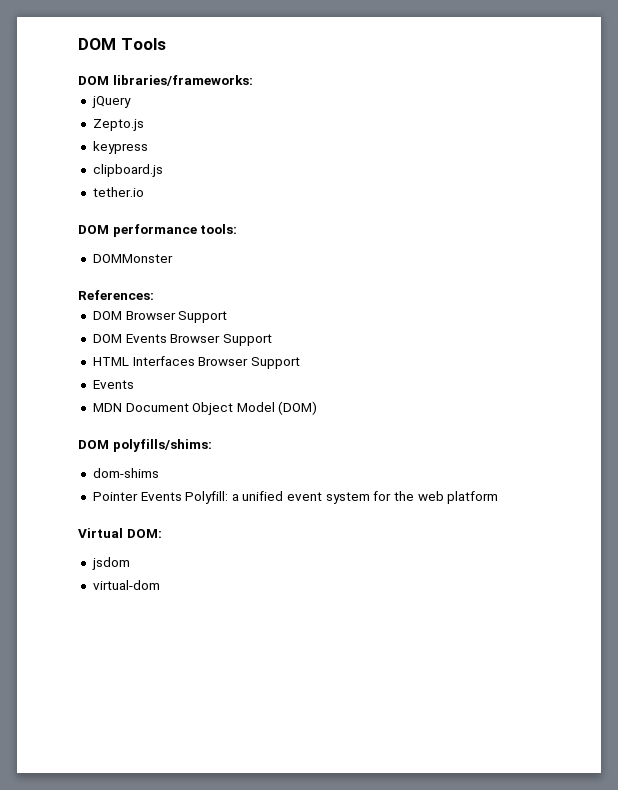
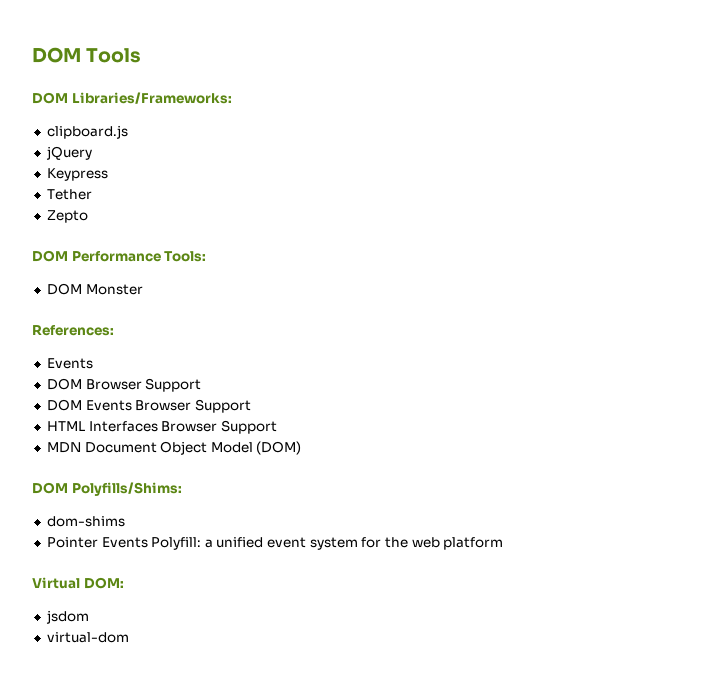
- DOM libraries/frameworks:
+ DOM Libraries/Frameworks:
+ clipboard.js
- Zepto.js
- keypress
- clipboard.js
- tether.io
- DOM performance tools:
- DOMMonster
+ Keypress
+ Tether
+ Zepto
+ DOM Performance Tools:
+ DOM Monster
  References:
+ Events
  HTML Interfaces Browser Support
- Events
- DOM polyfills/shims:
+ DOM Polyfills/Shims:

